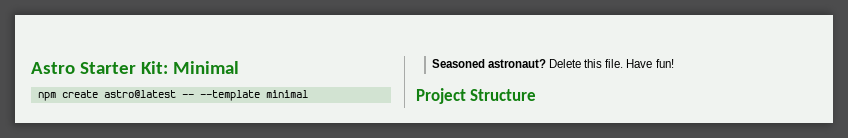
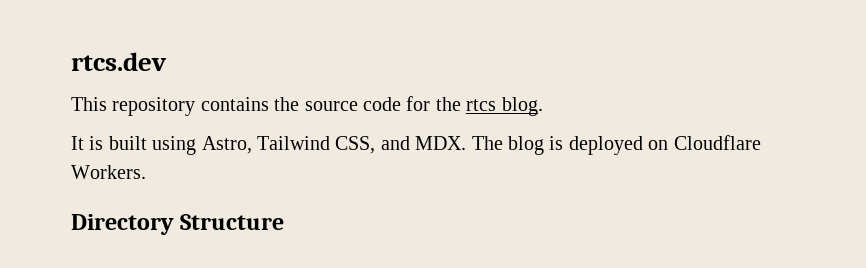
- Astro Starter Kit: Minimal
- npm create astro@latest -- --template minimal
- Seasoned astronaut? Delete this file. Have fun!
- Project Structure
+ rtcs.dev
+ This repository contains the source code for the rtcs blog.
+ It is built using Astro, Tailwind CSS, and MDX. The blog is deployed on Cloudflare Workers.
+ Directory Structure

